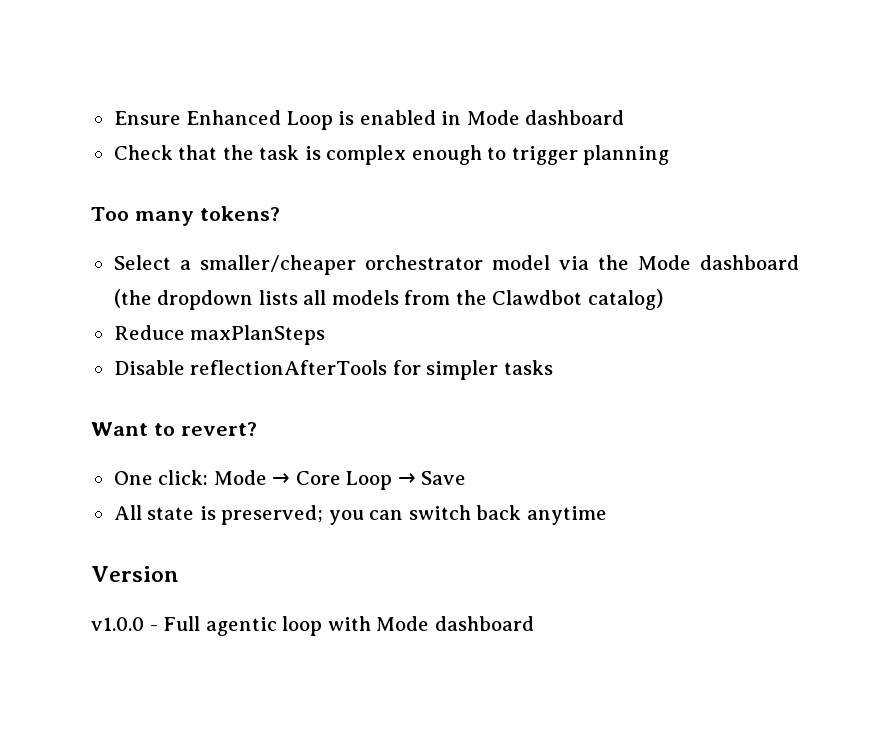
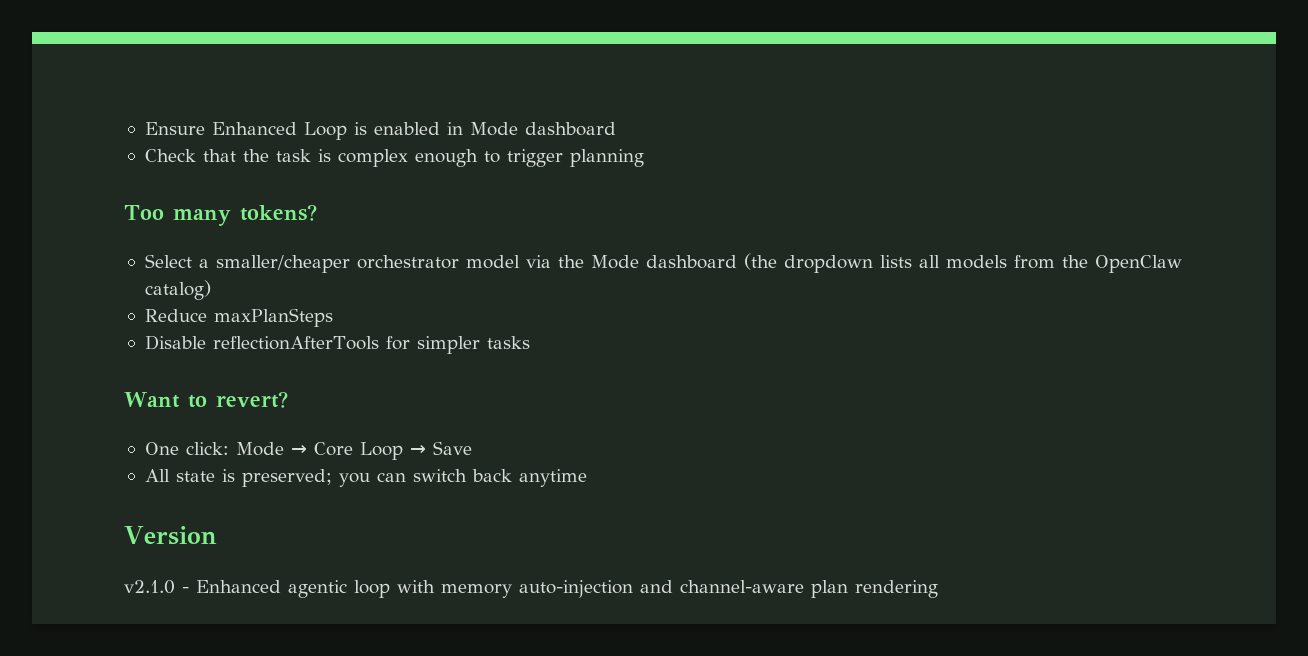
- Select a smaller/cheaper orchestrator model via the Mode dashboard (the dropdown lists all models from the Clawdbot catalog)
+ Select a smaller/cheaper orchestrator model via the Mode dashboard (the dropdown lists all models from the OpenClaw catalog)
- v1.0.0 - Full agentic loop with Mode dashboard
+ v2.1.0 - Enhanced agentic loop with memory auto-injection and channel-aware plan rendering

